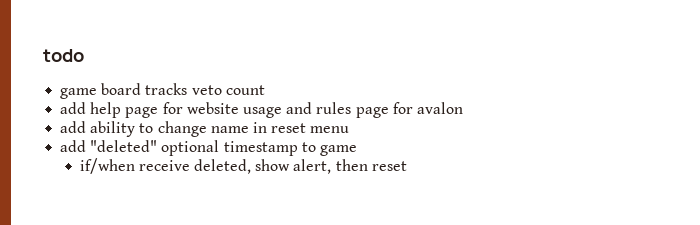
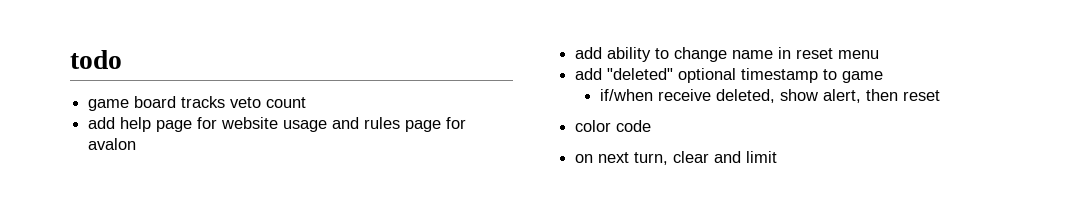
+ color code
+ on next turn, clear and limit

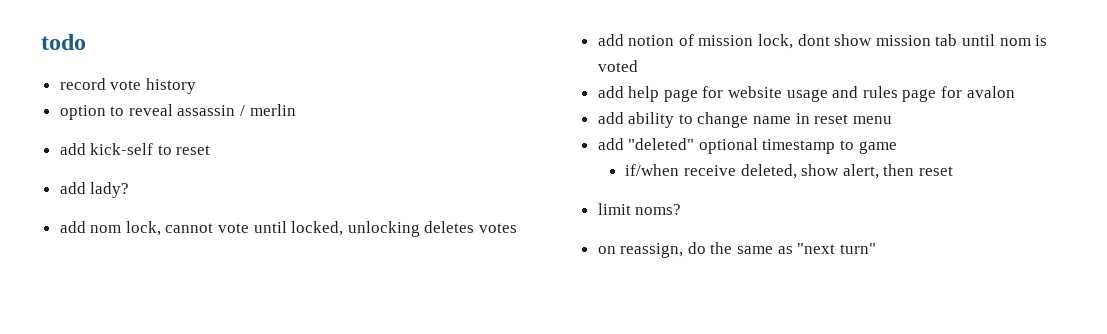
- game board tracks veto count
+ record vote history
+ option to reveal assassin / merlin
+ add kick-self to reset
+ add lady?
+ add nom lock, cannot vote until locked, unlocking deletes votes
+ add notion of mission lock, dont show mission tab until nom is voted
- color code
+ limit noms?
- on next turn, clear and limit
+ on reassign, do the same as "next turn"

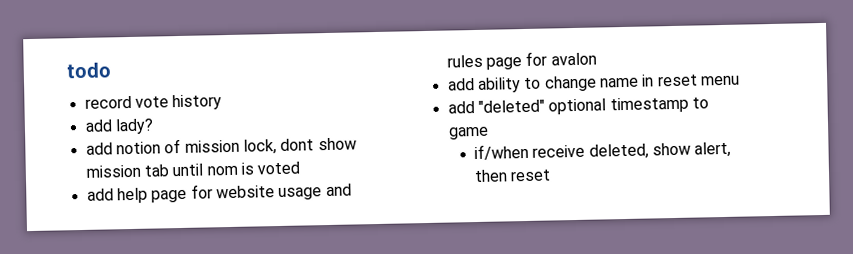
- option to reveal assassin / merlin
- add kick-self to reset
  add lady?
- add nom lock, cannot vote until locked, unlocking deletes votes
- limit noms?
- on reassign, do the same as "next turn"

